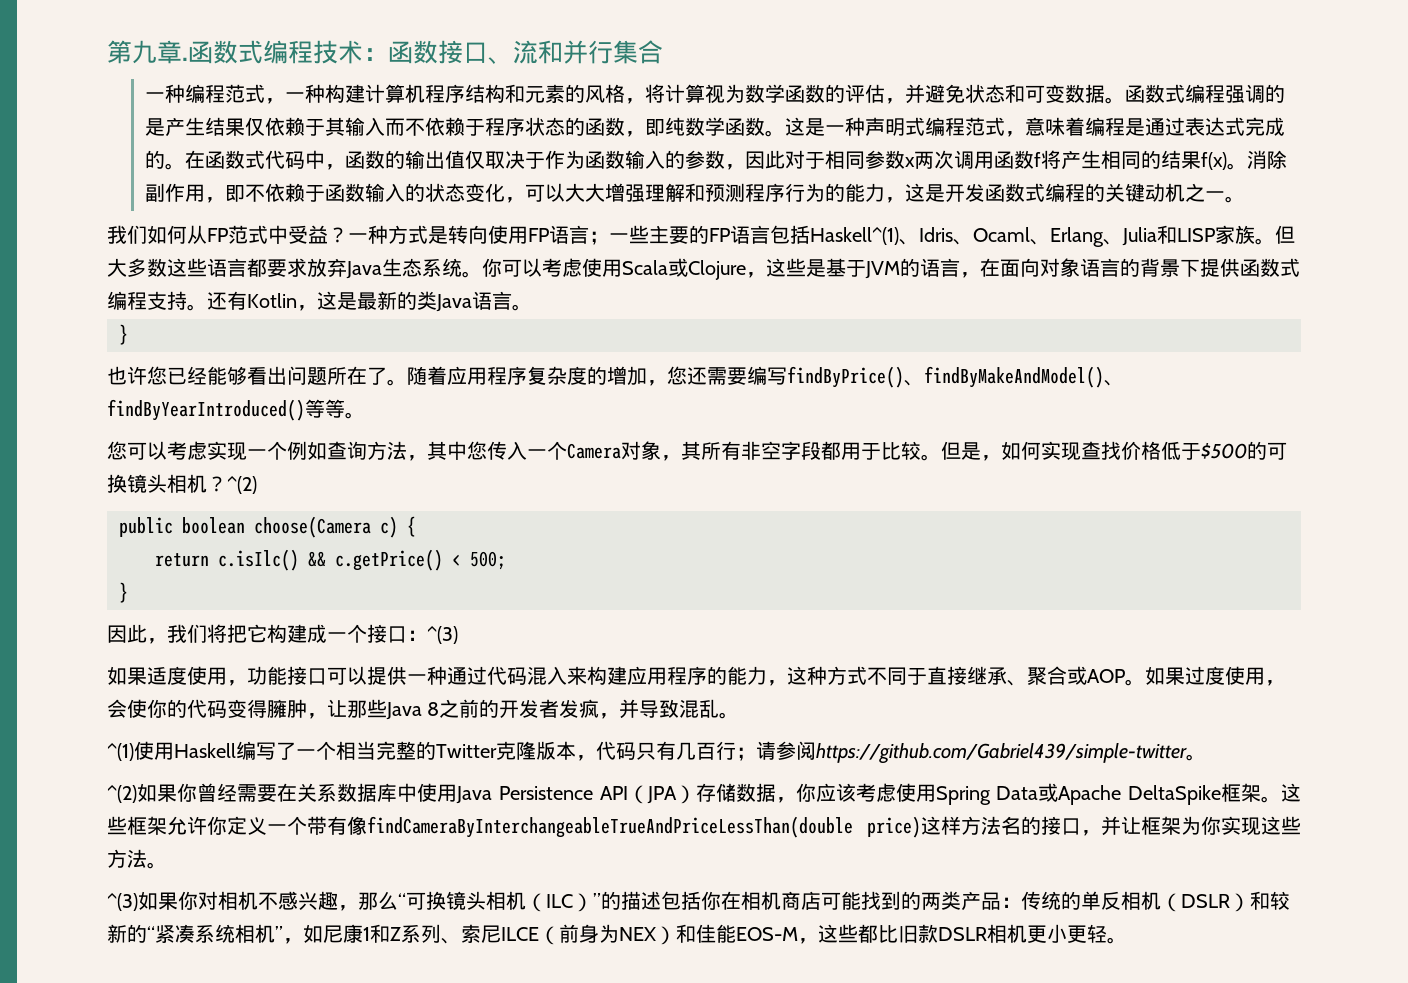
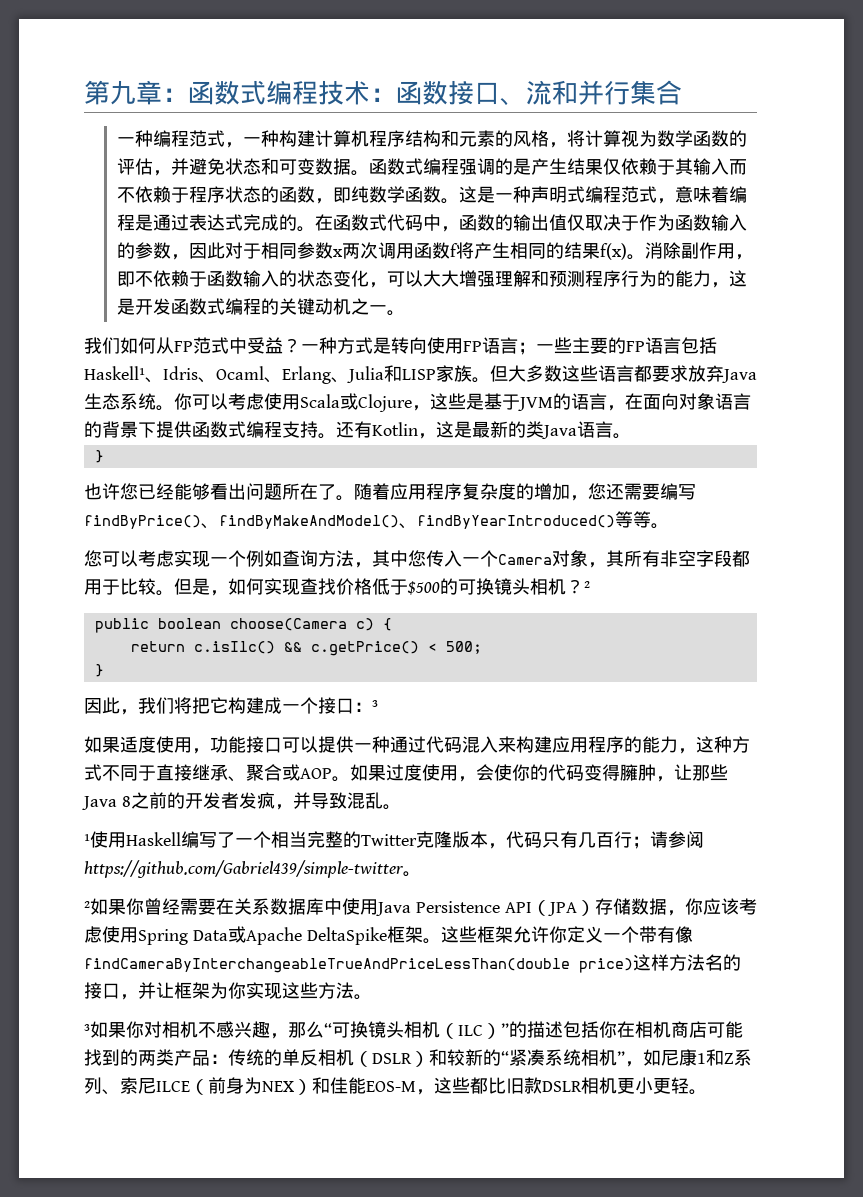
- 第九章.函数式编程技术：函数接口、流和并行集合
+ 第九章：函数式编程技术：函数接口、流和并行集合
- 一种方式是转向使用FP语言；一些主要的FP语言包括Haskell^(1)、Idris、Ocaml、Erlang、Julia和LISP家族。
+ 一种方式是转向使用FP语言；一些主要的FP语言包括Haskell¹、Idris、Ocaml、Erlang、Julia和LISP家族。
- 但是，如何实现查找价格低于$500的可换镜头相机？^(2)
+ 但是，如何实现查找价格低于$500的可换镜头相机？²
- 因此，我们将把它构建成一个接口：^(3)
+ 因此，我们将把它构建成一个接口：³
- ^(1)使用Haskell编写了一个相当完整的Twitter克隆版本，代码只有几百行；请参阅https://github.com/Gabriel439/simple-twitter。
+ ¹使用Haskell编写了一个相当完整的Twitter克隆版本，代码只有几百行；请参阅https://github.com/Gabriel439/simple-twitter。
- ^(2)如果你曾经需要在关系数据库中使用Java Persistence API（JPA）存储数据，你应该考虑使用Spring Data或Apache DeltaSpike框架。
+ ²如果你曾经需要在关系数据库中使用Java Persistence API（JPA）存储数据，你应该考虑使用Spring Data或Apache DeltaSpike框架。
- ^(3)如果你对相机不感兴趣，那么“可换镜头相机（ILC）”的描述包括你在相机商店可能找到的两类产品：传统的单反相机（DSLR）和较新的“紧凑系统相机”，如尼康1和Z系列、索尼ILCE（前身为NEX）和佳能EOS-M，这些都比旧款DSLR相机更小更轻。
+ ³如果你对相机不感兴趣，那么“可换镜头相机（ILC）”的描述包括你在相机商店可能找到的两类产品：传统的单反相机（DSLR）和较新的“紧凑系统相机”，如尼康1和Z系列、索尼ILCE（前身为NEX）和佳能EOS-M，这些都比旧款DSLR相机更小更轻。

